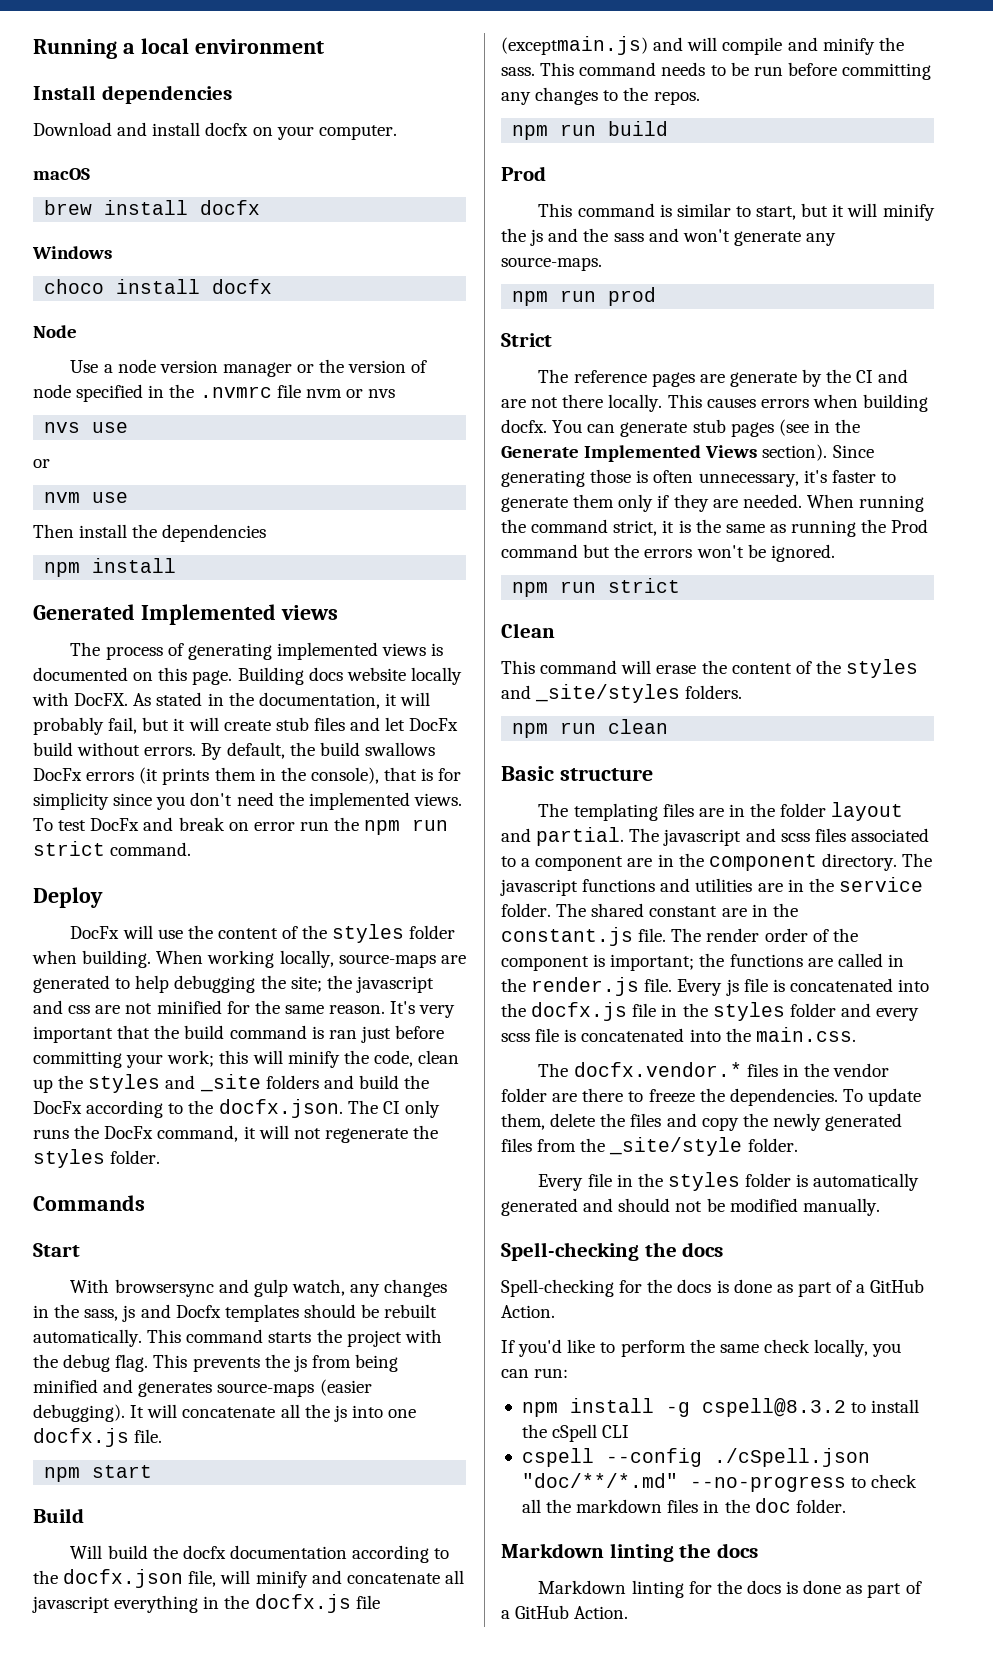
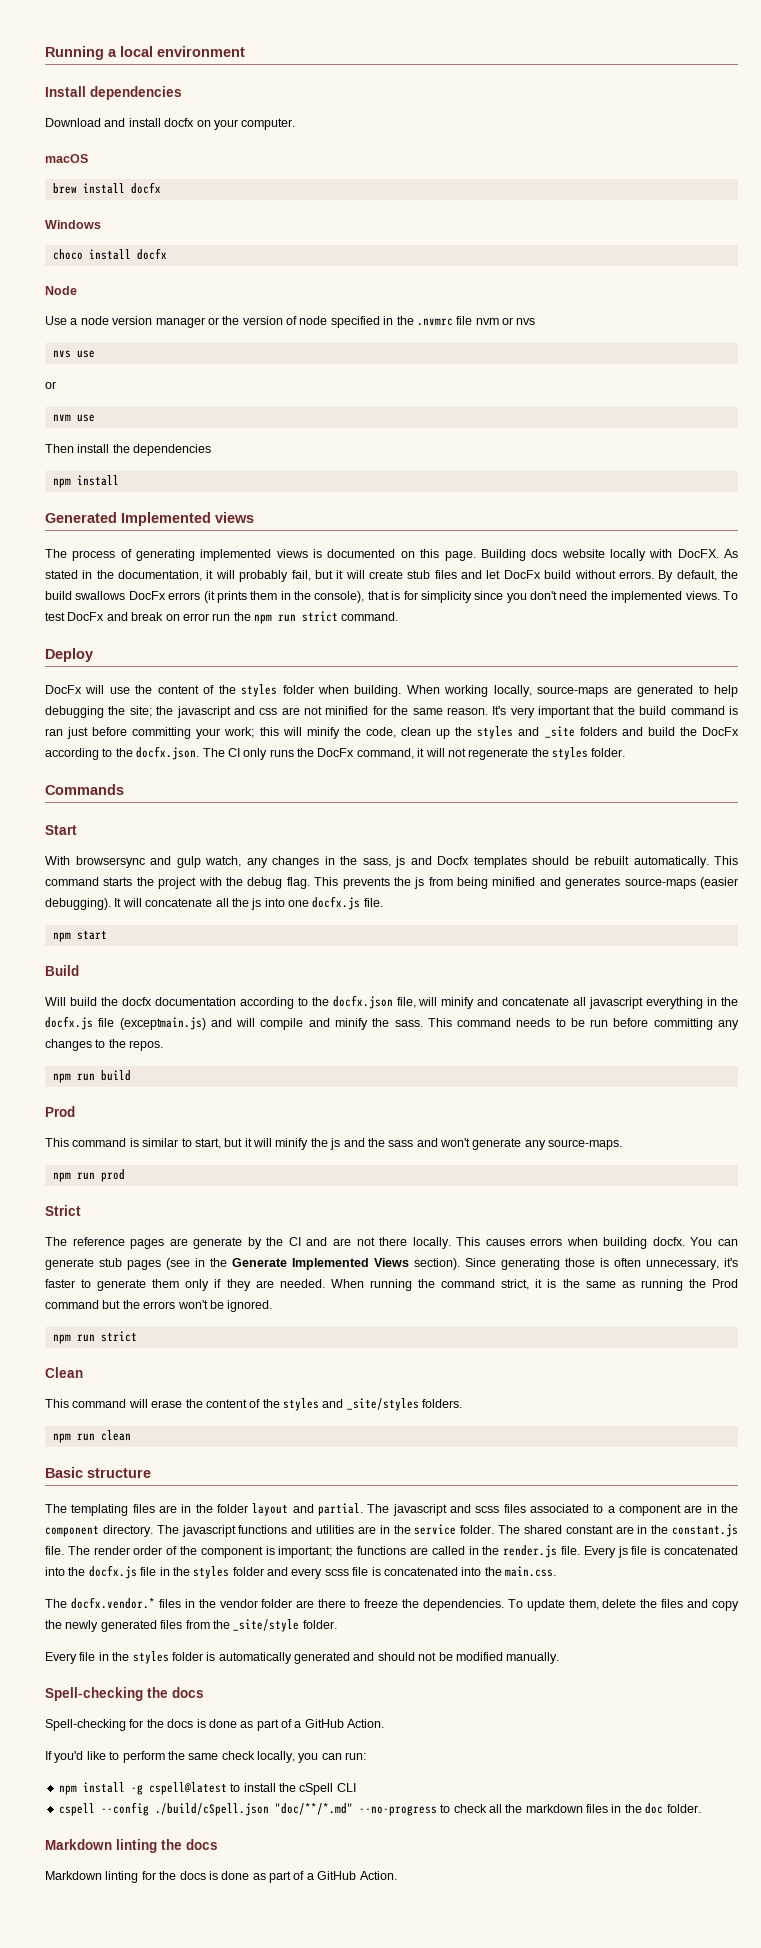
- npm install -g cspell@8.3.2 to install the cSpell CLI
+ npm install -g cspell@latest to install the cSpell CLI
- cspell --config ./cSpell.json "doc/**/*.md" --no-progress to check all the markdown files in the doc folder.
+ cspell --config ./build/cSpell.json "doc/**/*.md" --no-progress to check all the markdown files in the doc folder.

